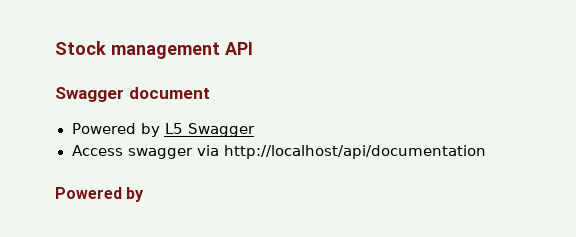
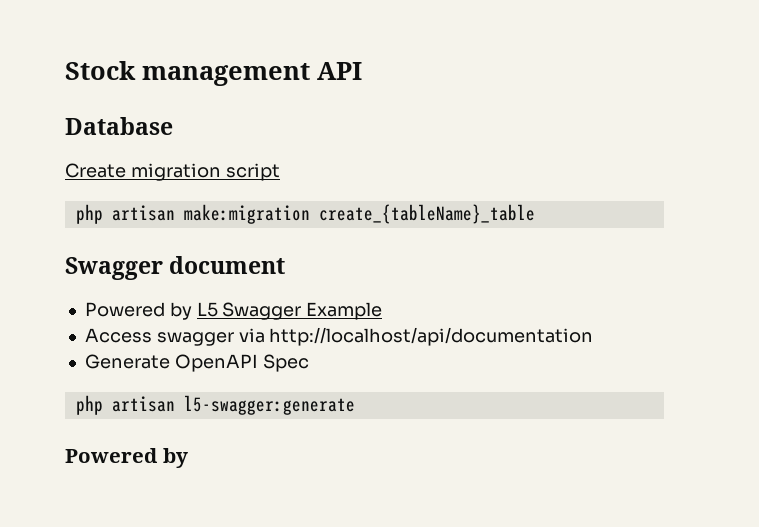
+ Database
+ Create migration script
+ php artisan make:migration create_{tableName}_table
- Powered by L5 Swagger
+ Powered by L5 Swagger Example
+ Generate OpenAPI Spec
+ php artisan l5-swagger:generate

